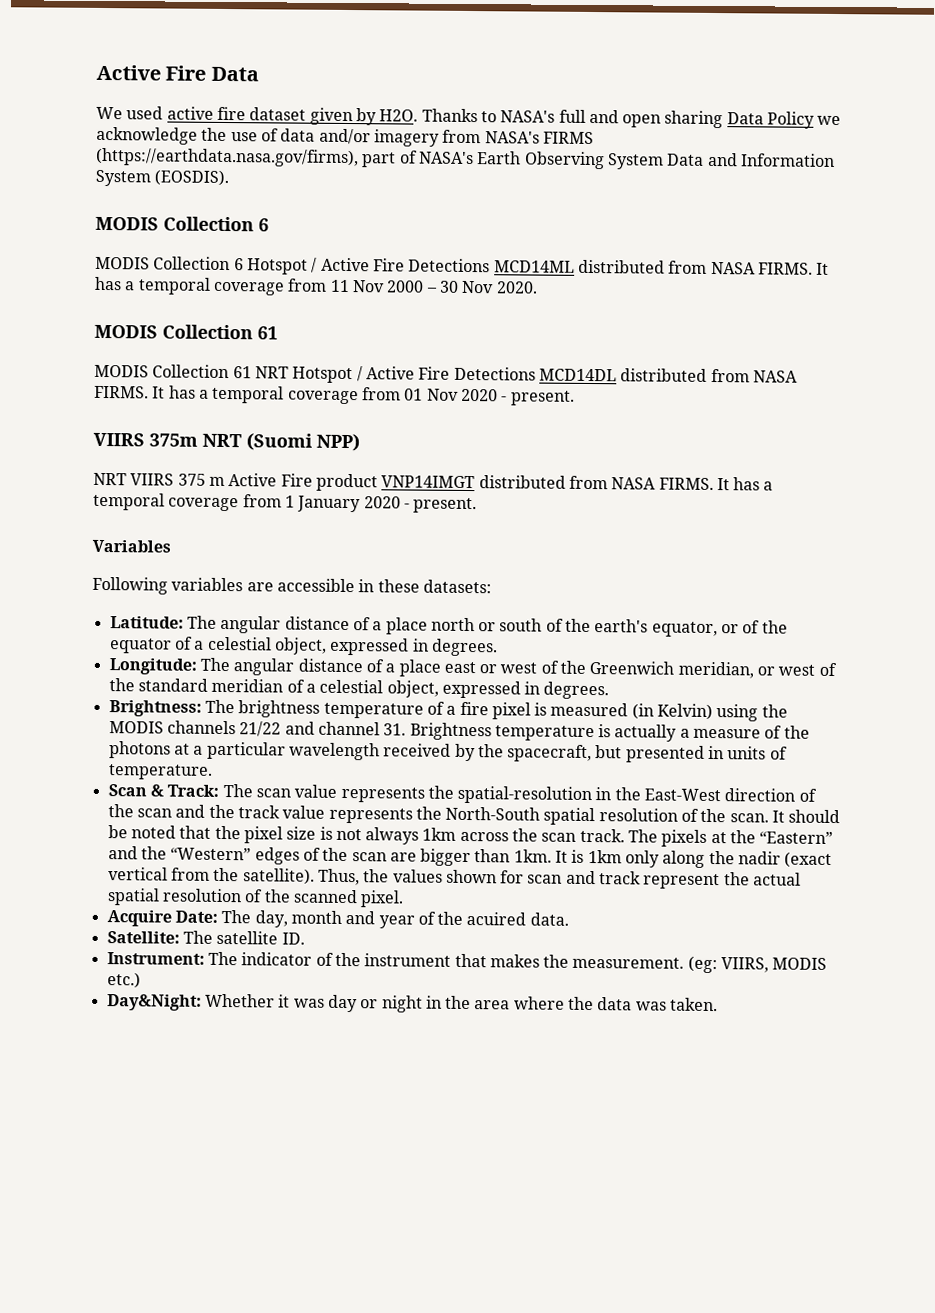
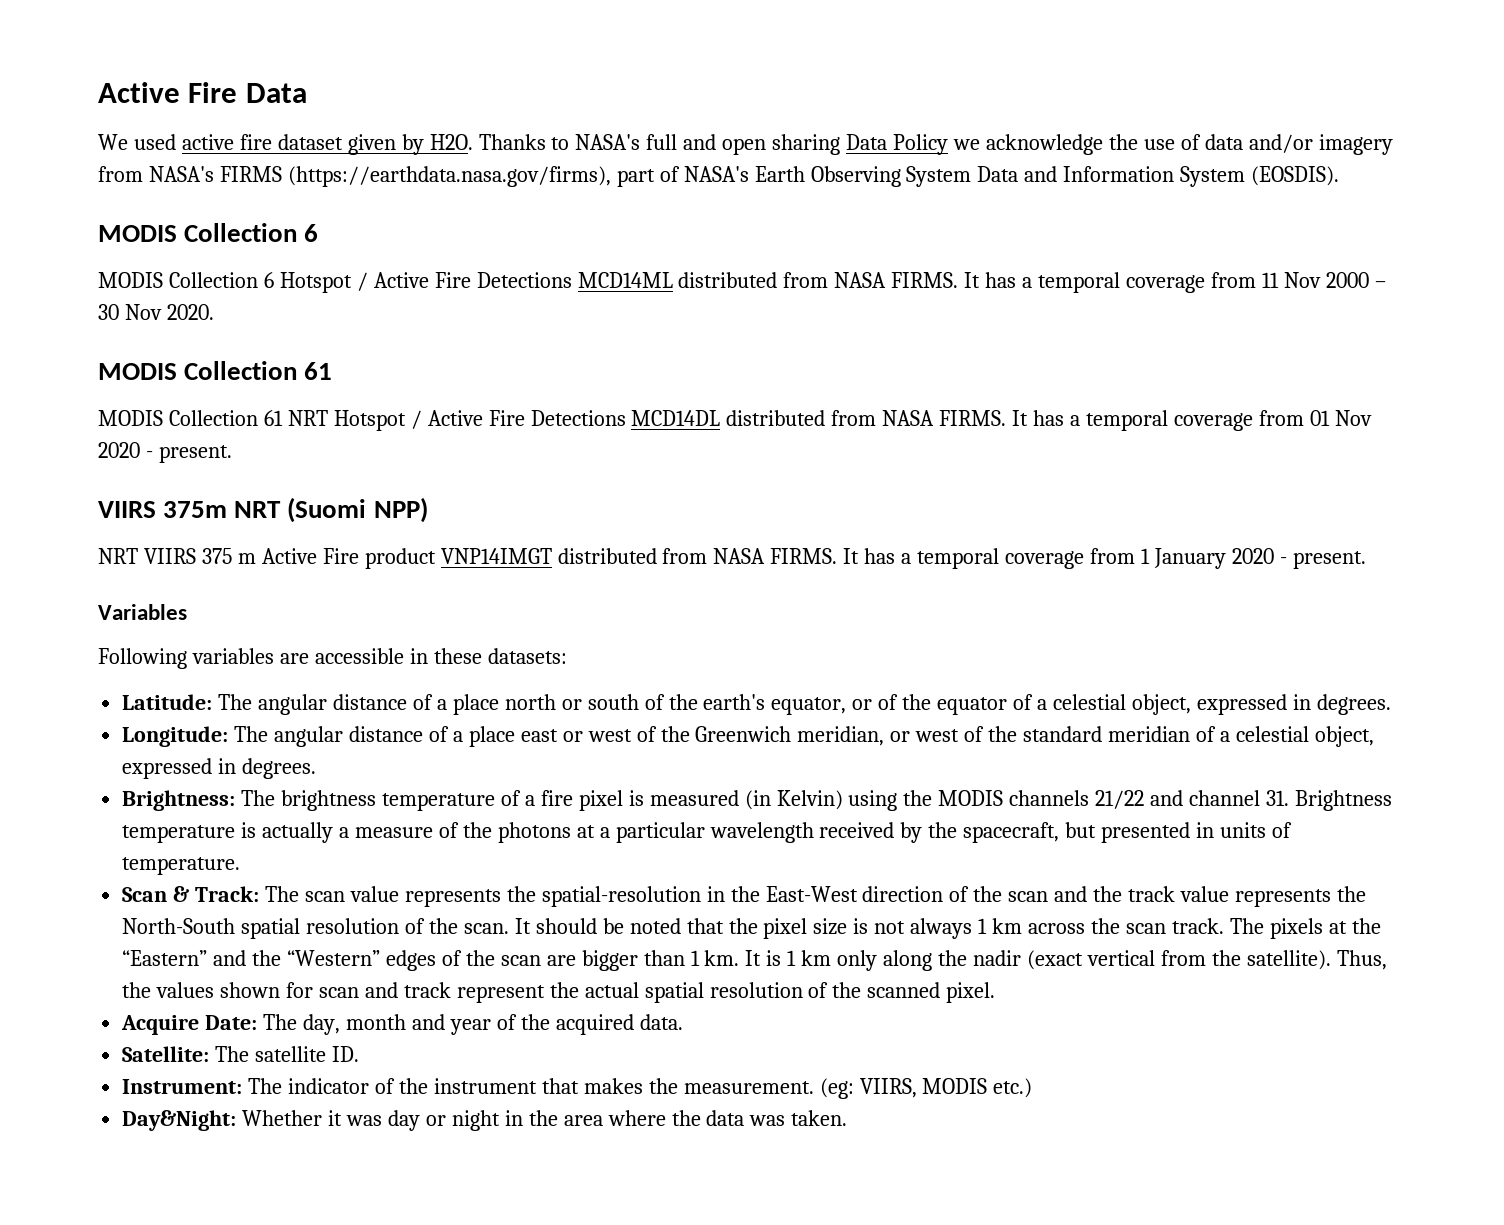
- It should be noted that the pixel size is not always 1km across the scan track.
+ It should be noted that the pixel size is not always 1 km across the scan track.
- The pixels at the “Eastern” and the “Western” edges of the scan are bigger than 1km. It is 1km only along the nadir (exact vertical from the satellite).
+ The pixels at the “Eastern” and the “Western” edges of the scan are bigger than 1 km. It is 1 km only along the nadir (exact vertical from the satellite).
- Acquire Date: The day, month and year of the acuired data.
+ Acquire Date: The day, month and year of the acquired data.

